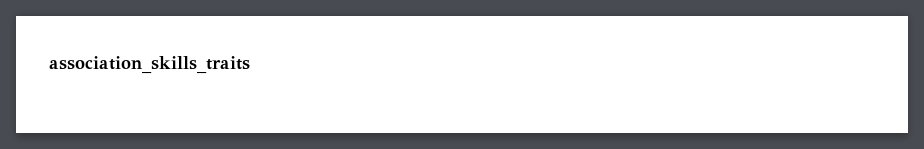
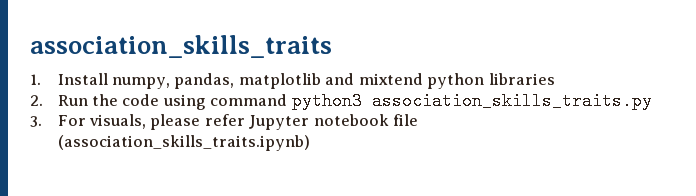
+ 1. Install numpy, pandas, matplotlib and mixtend python libraries
+ 2. Run the code using command python3 association_skills_traits.py
+ 3. For visuals, please refer Jupyter notebook file (association_skills_traits.ipynb)

